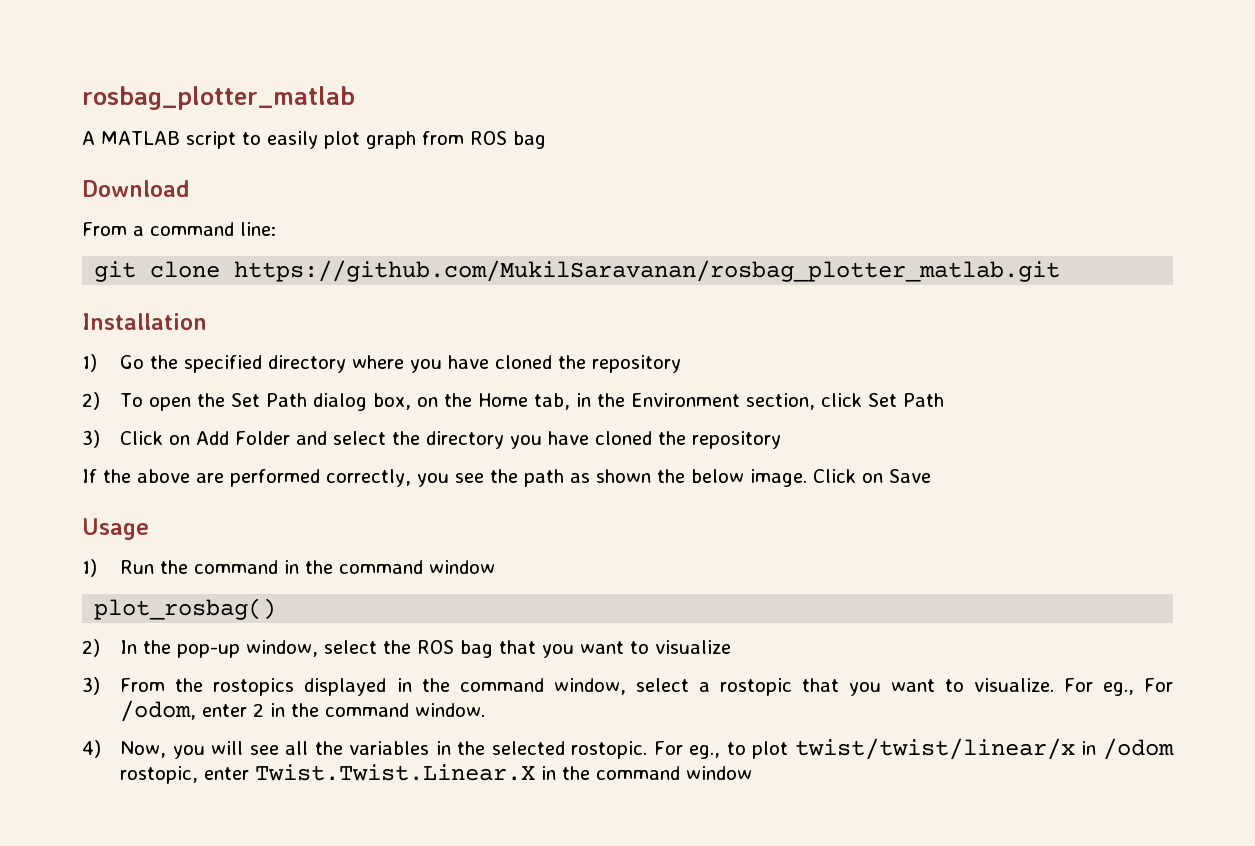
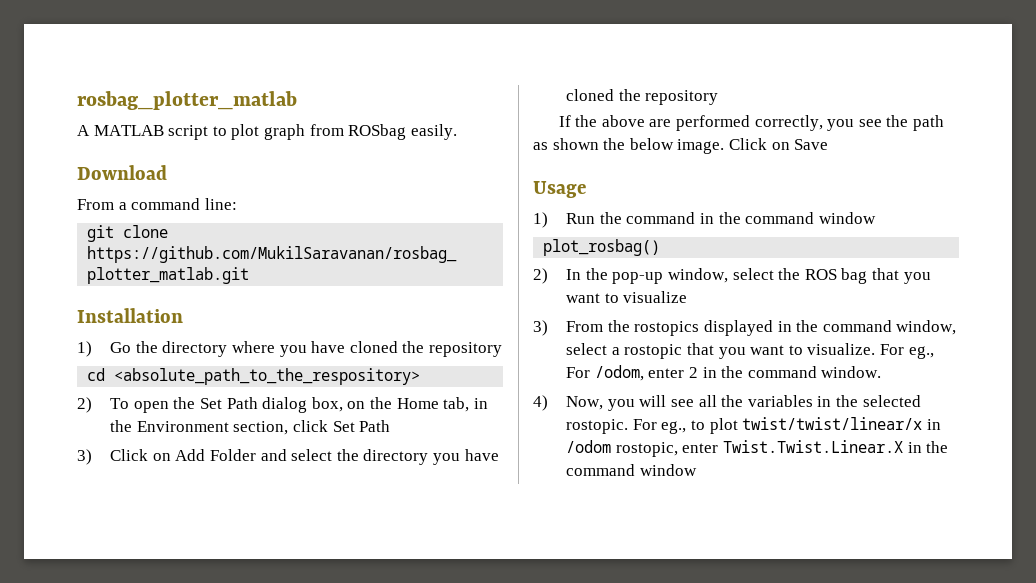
- A MATLAB script to easily plot graph from ROS bag
+ A MATLAB script to plot graph from ROSbag easily.
- 1) Go the specified directory where you have cloned the repository
+ 1) Go the directory where you have cloned the repository
+ cd <absolute_path_to_the_respository>

